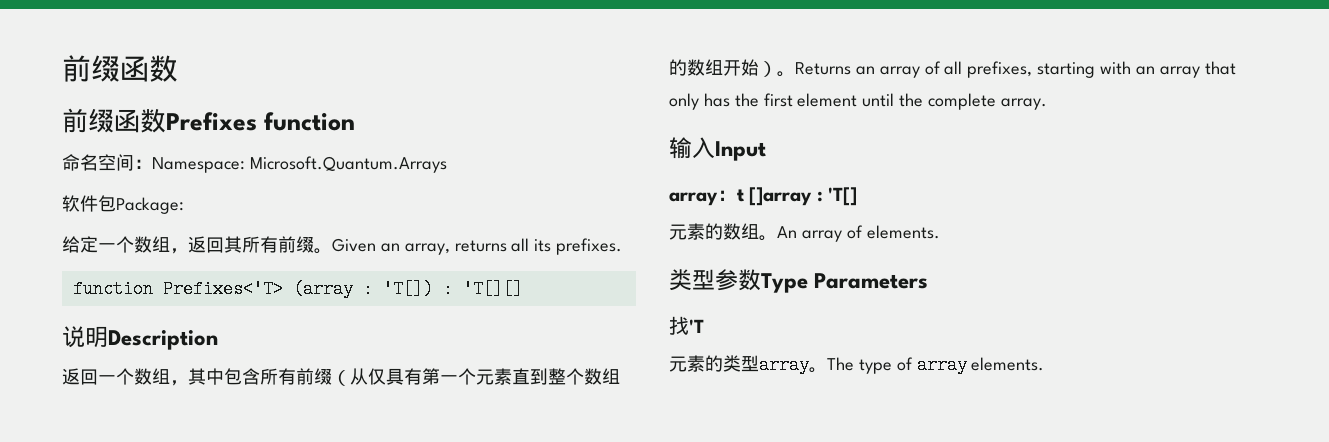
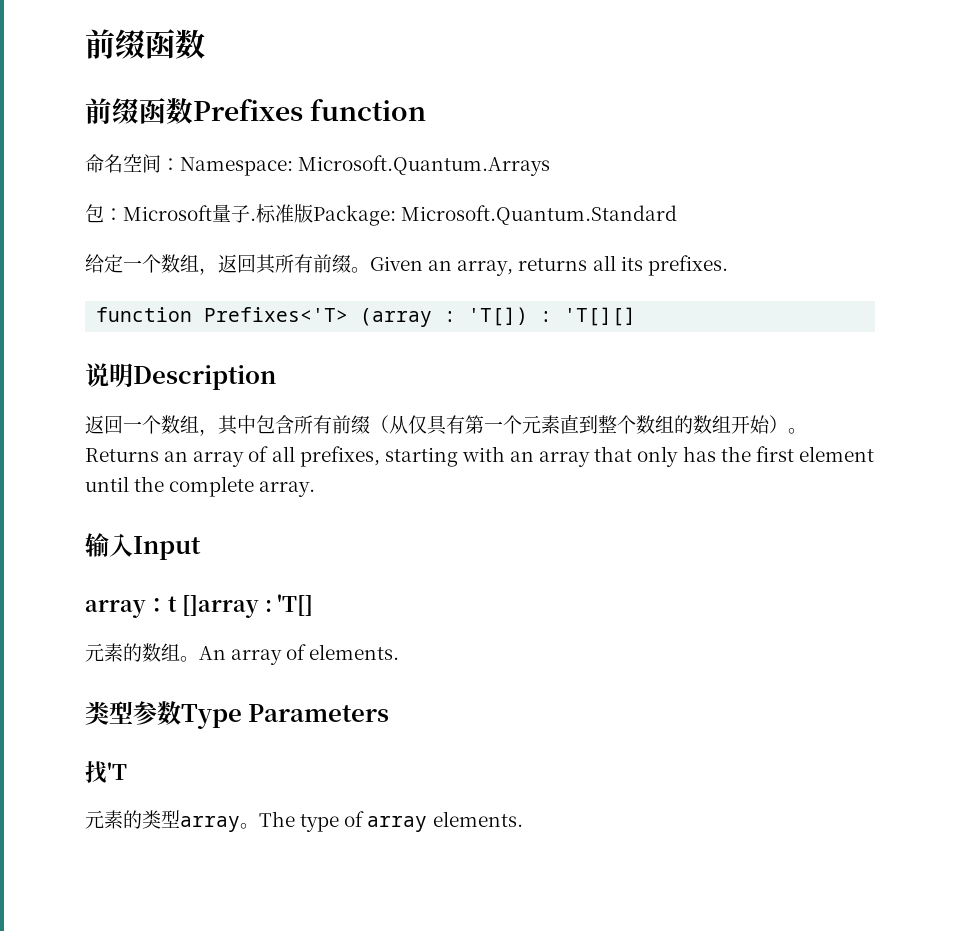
- 软件包Package:
+ 包：Microsoft量子.标准版Package: Microsoft.Quantum.Standard

